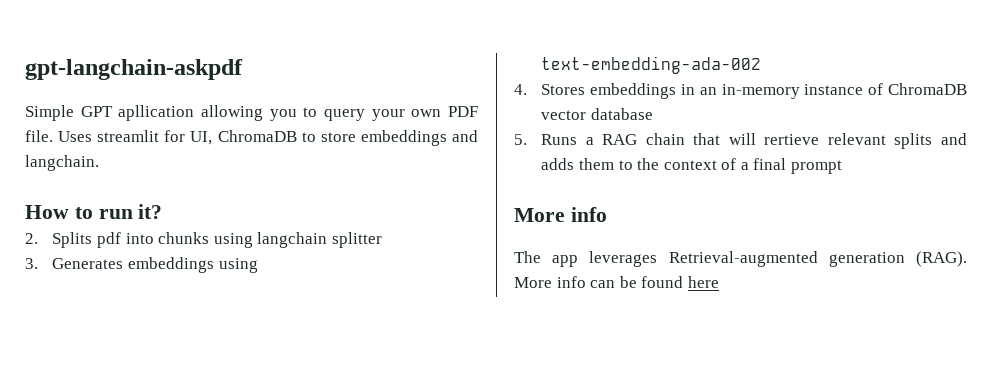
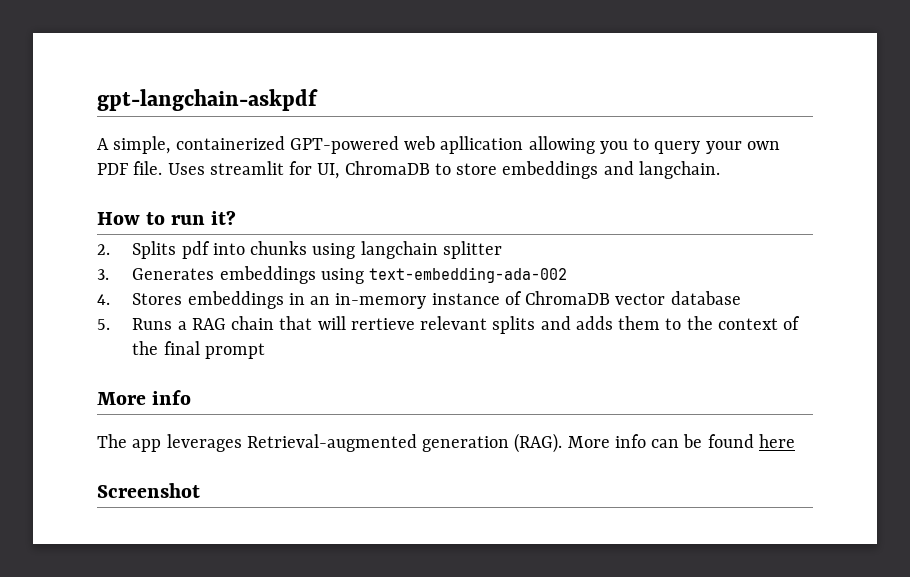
- Simple GPT apllication allowing you to query your own PDF file.
+ A simple, containerized GPT-powered web apllication allowing you to query your own PDF file.
- 5. Runs a RAG chain that will rertieve relevant splits and adds them to the context of a final prompt
+ 5. Runs a RAG chain that will rertieve relevant splits and adds them to the context of the final prompt
+ Screenshot

